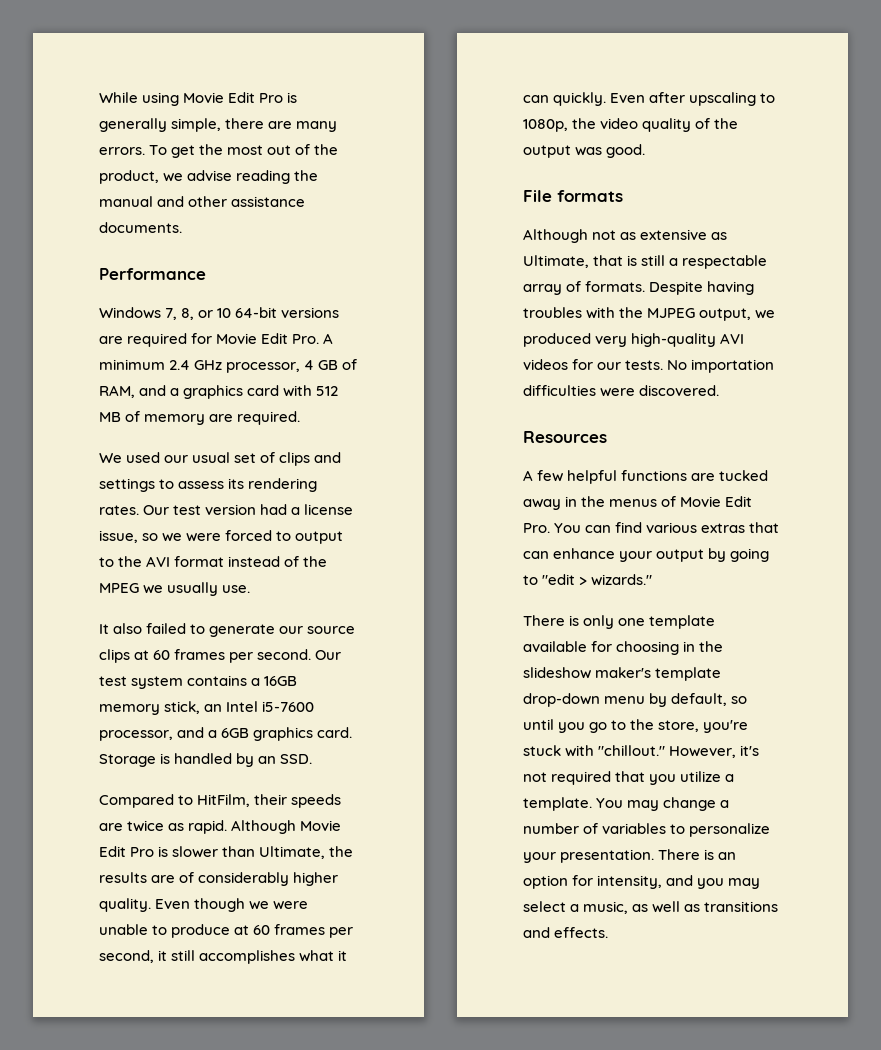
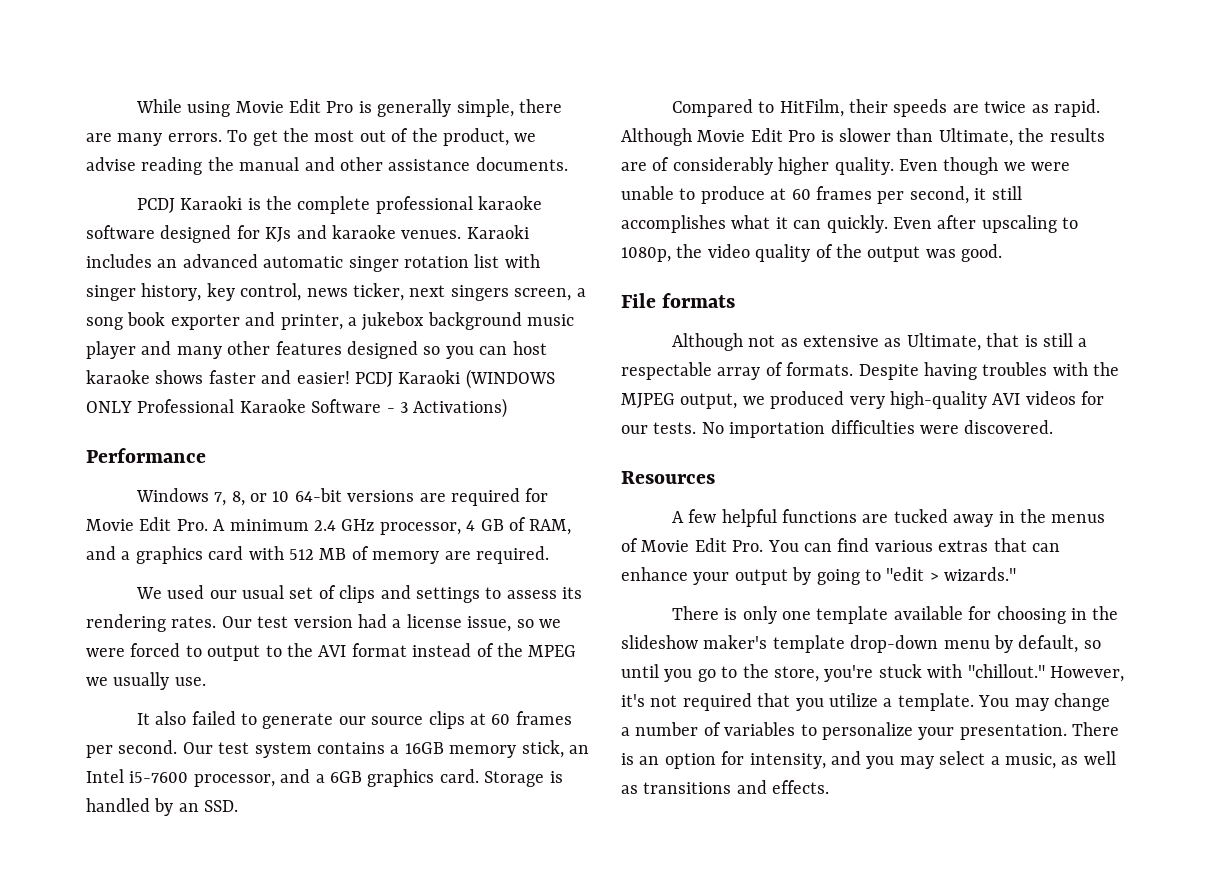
+ PCDJ Karaoki is the complete professional karaoke software designed for KJs and karaoke venues. Karaoki includes an advanced automatic singer rotation list with singer history, key control, news ticker, next singers screen, a song book exporter and printer, a jukebox background music player and many other features designed so you can host karaoke shows faster and easier! PCDJ Karaoki (WINDOWS ONLY Professional Karaoke Software - 3 Activations)

